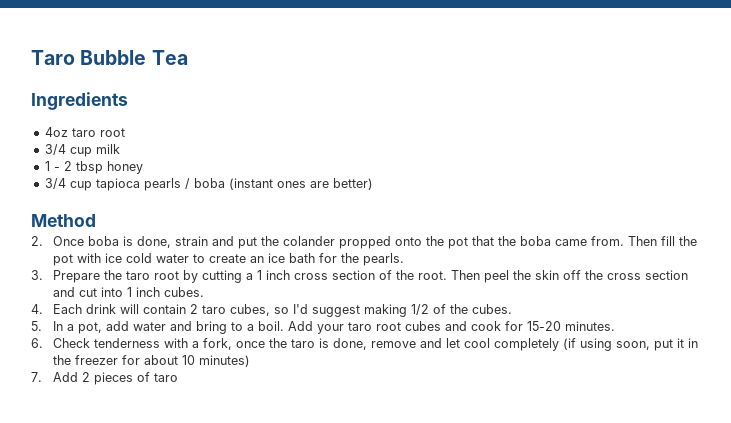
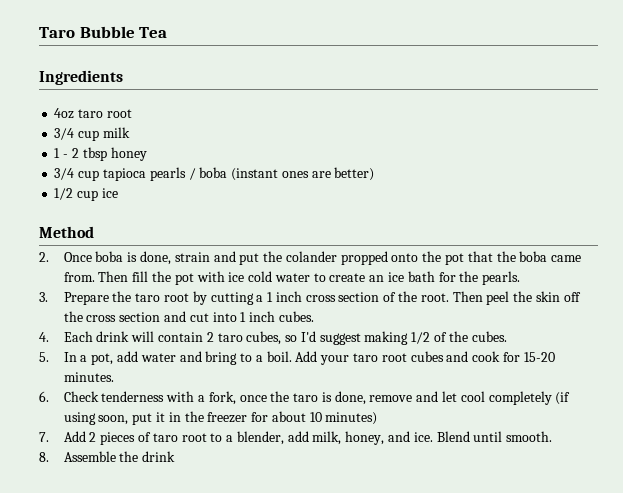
+ 1/2 cup ice
- 7. Add 2 pieces of taro
+ 7. Add 2 pieces of taro root to a blender, add milk, honey, and ice. Blend until smooth.
+ 8. Assemble the drink

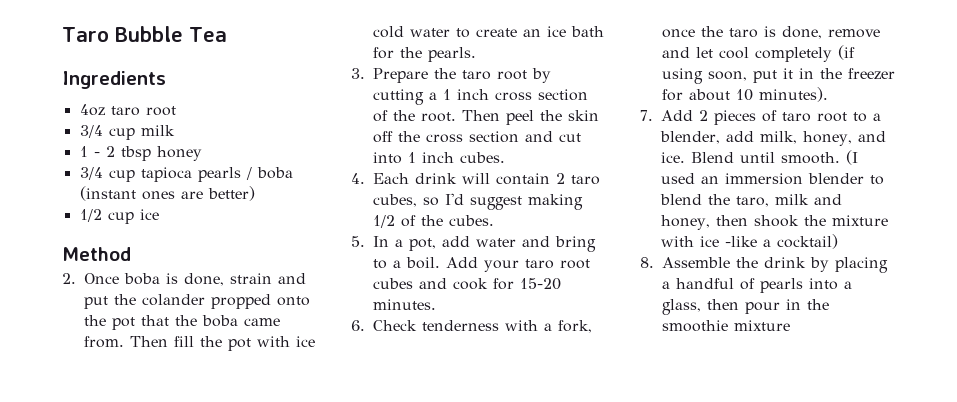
- 6. Check tenderness with a fork, once the taro is done, remove and let cool completely (if using soon, put it in the freezer for about 10 minutes)
+ 6. Check tenderness with a fork, once the taro is done, remove and let cool completely (if using soon, put it in the freezer for about 10 minutes).
- Blend until smooth.
- 8. Assemble the drink
+ Blend until smooth. (I used an immersion blender to blend the taro, milk and honey, then shook the mixture with ice -like a cocktail)
+ 8. Assemble the drink by placing a handful of pearls into a glass, then pour in the smoothie mixture

